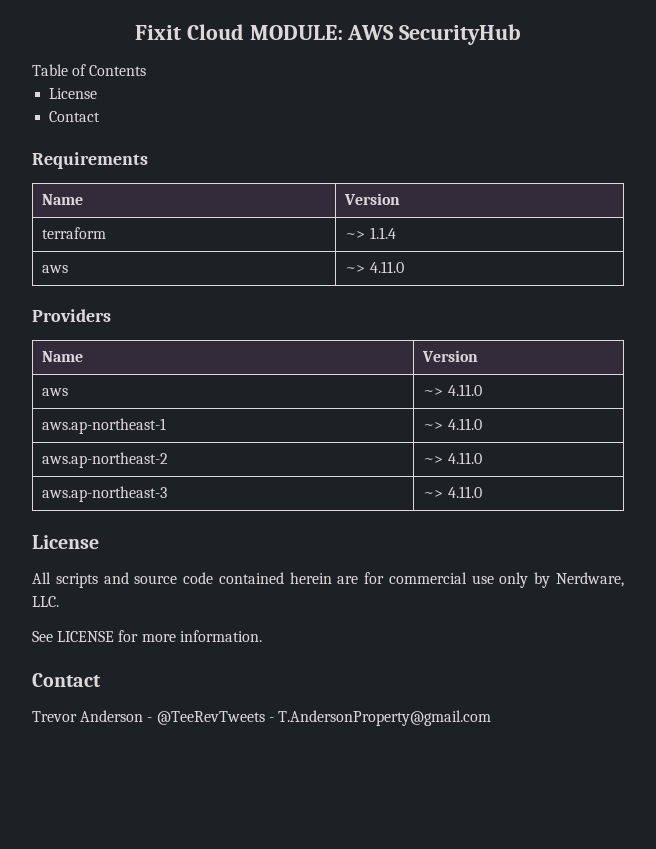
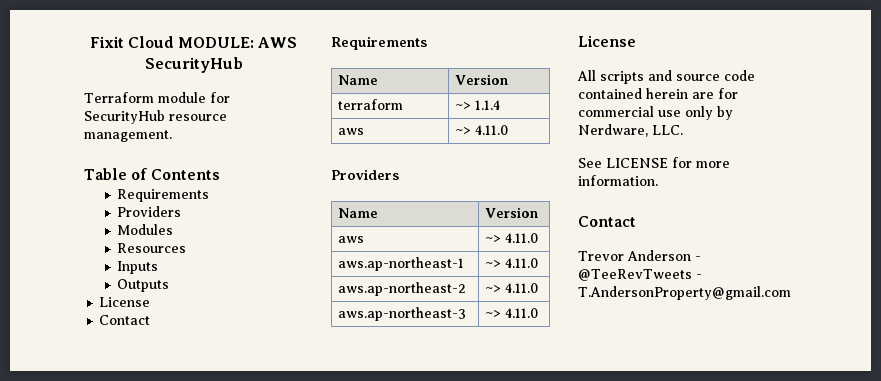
+ Terraform module for SecurityHub resource management.
  Table of Contents
+ Requirements
+ Providers
+ Modules
+ Resources
+ Inputs
+ Outputs

